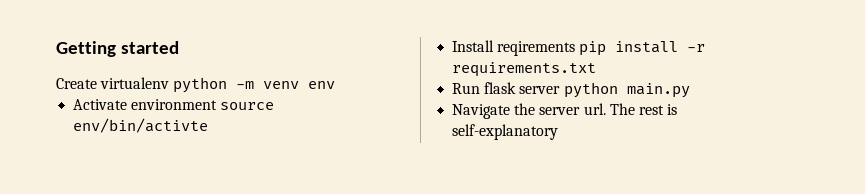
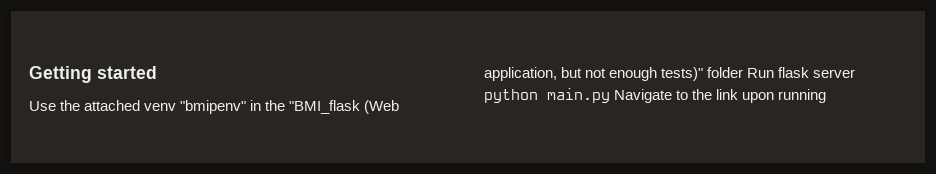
- Create virtualenv python -m venv env
- Activate environment source env/bin/activte
- Install reqirements pip install -r requirements.txt
- Run flask server python main.py
- Navigate the server url. The rest is self-explanatory
+ Use the attached venv "bmipenv" in the "BMI_flask (Web application, but not enough tests)" folder Run flask server python main.py Navigate to the link upon running

